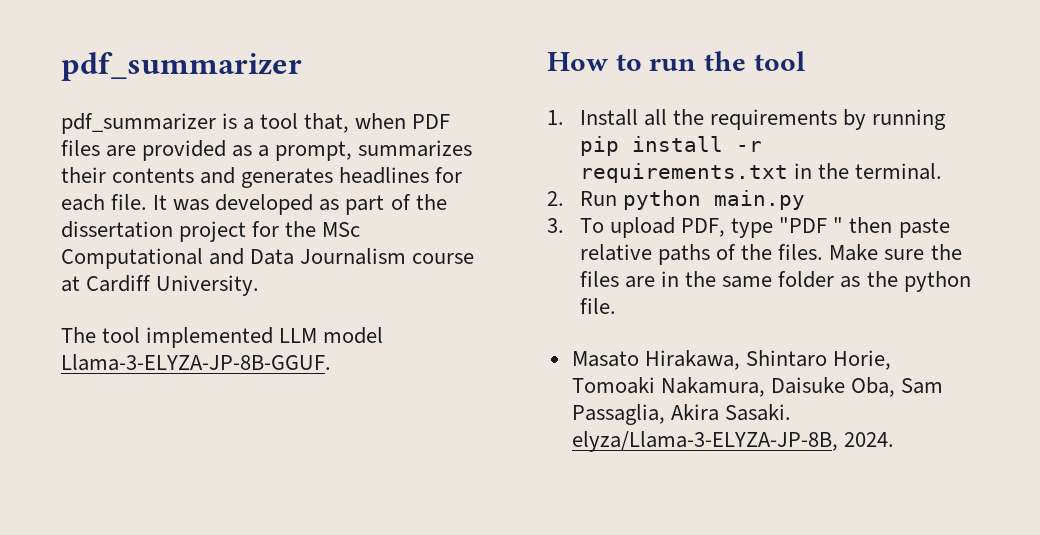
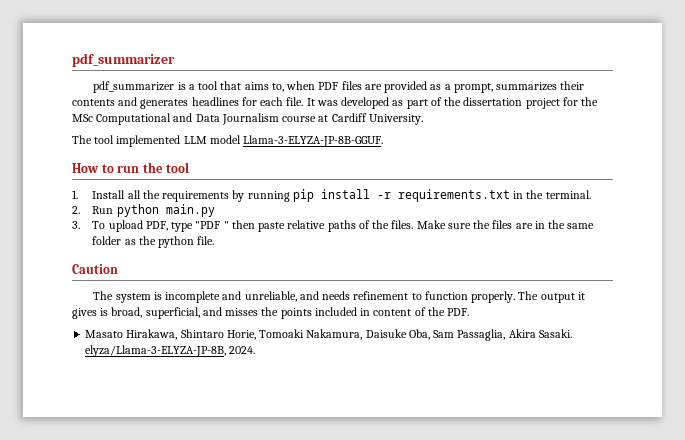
- pdf_summarizer is a tool that, when PDF files are provided as a prompt, summarizes their contents and generates headlines for each file.
+ pdf_summarizer is a tool that aims to, when PDF files are provided as a prompt, summarizes their contents and generates headlines for each file.
+ Caution
+ The system is incomplete and unreliable, and needs refinement to function properly. The output it gives is broad, superficial, and misses the points included in content of the PDF.

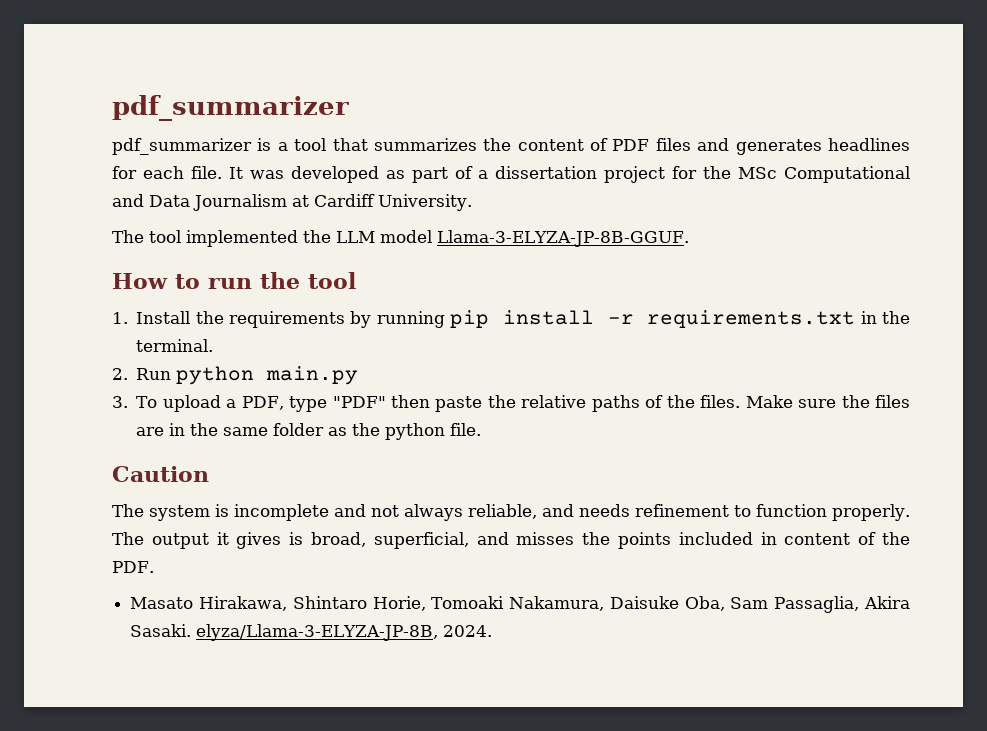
- pdf_summarizer is a tool that aims to, when PDF files are provided as a prompt, summarizes their contents and generates headlines for each file.
+ pdf_summarizer is a tool that summarizes the content of PDF files and generates headlines for each file.
- It was developed as part of the dissertation project for the MSc Computational and Data Journalism course at Cardiff University.
+ It was developed as part of a dissertation project for the MSc Computational and Data Journalism at Cardiff University.
- The tool implemented LLM model Llama-3-ELYZA-JP-8B-GGUF.
+ The tool implemented the LLM model Llama-3-ELYZA-JP-8B-GGUF.
- 1. Install all the requirements by running pip install -r requirements.txt in the terminal.
+ 1. Install the requirements by running pip install -r requirements.txt in the terminal.
- 3. To upload PDF, type "PDF " then paste relative paths of the files.
+ 3. To upload a PDF, type "PDF" then paste the relative paths of the files.
- The system is incomplete and unreliable, and needs refinement to function properly.
+ The system is incomplete and not always reliable, and needs refinement to function properly.

